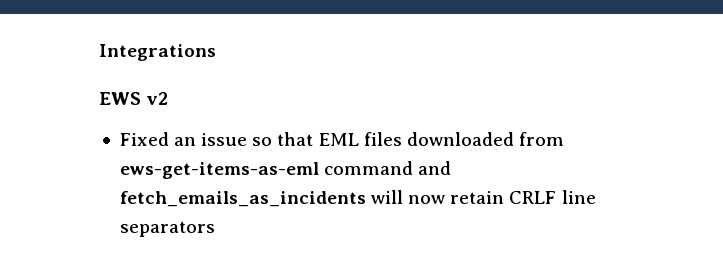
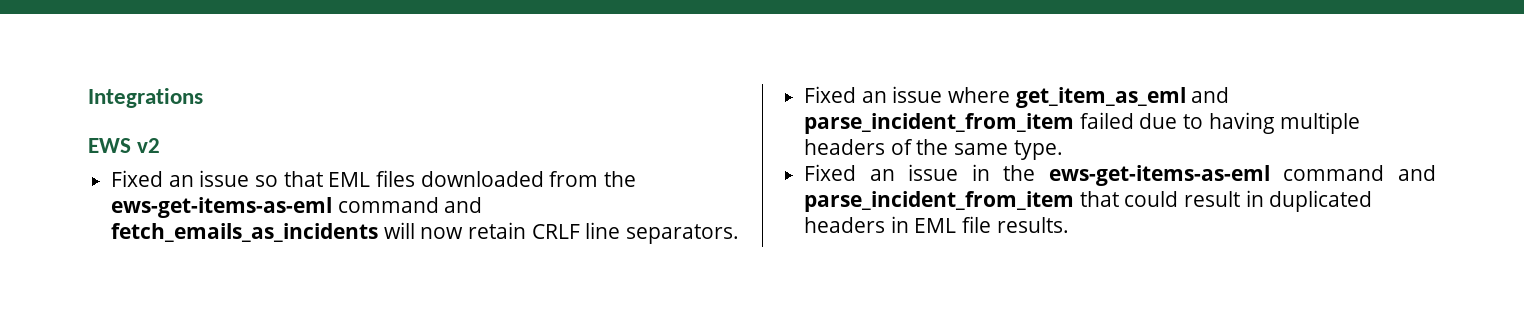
- Fixed an issue so that EML files downloaded from ews-get-items-as-eml command and fetch_emails_as_incidents will now retain CRLF line separators
+ Fixed an issue so that EML files downloaded from the ews-get-items-as-eml command and fetch_emails_as_incidents will now retain CRLF line separators.
+ Fixed an issue where get_item_as_eml and parse_incident_from_item failed due to having multiple headers of the same type.
+ Fixed an issue in the ews-get-items-as-eml command and parse_incident_from_item that could result in duplicated headers in EML file results.

